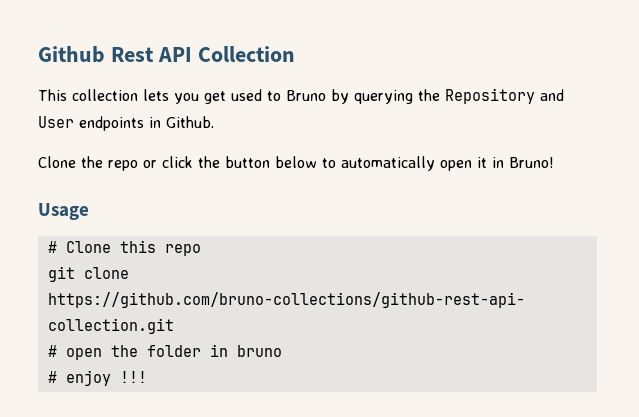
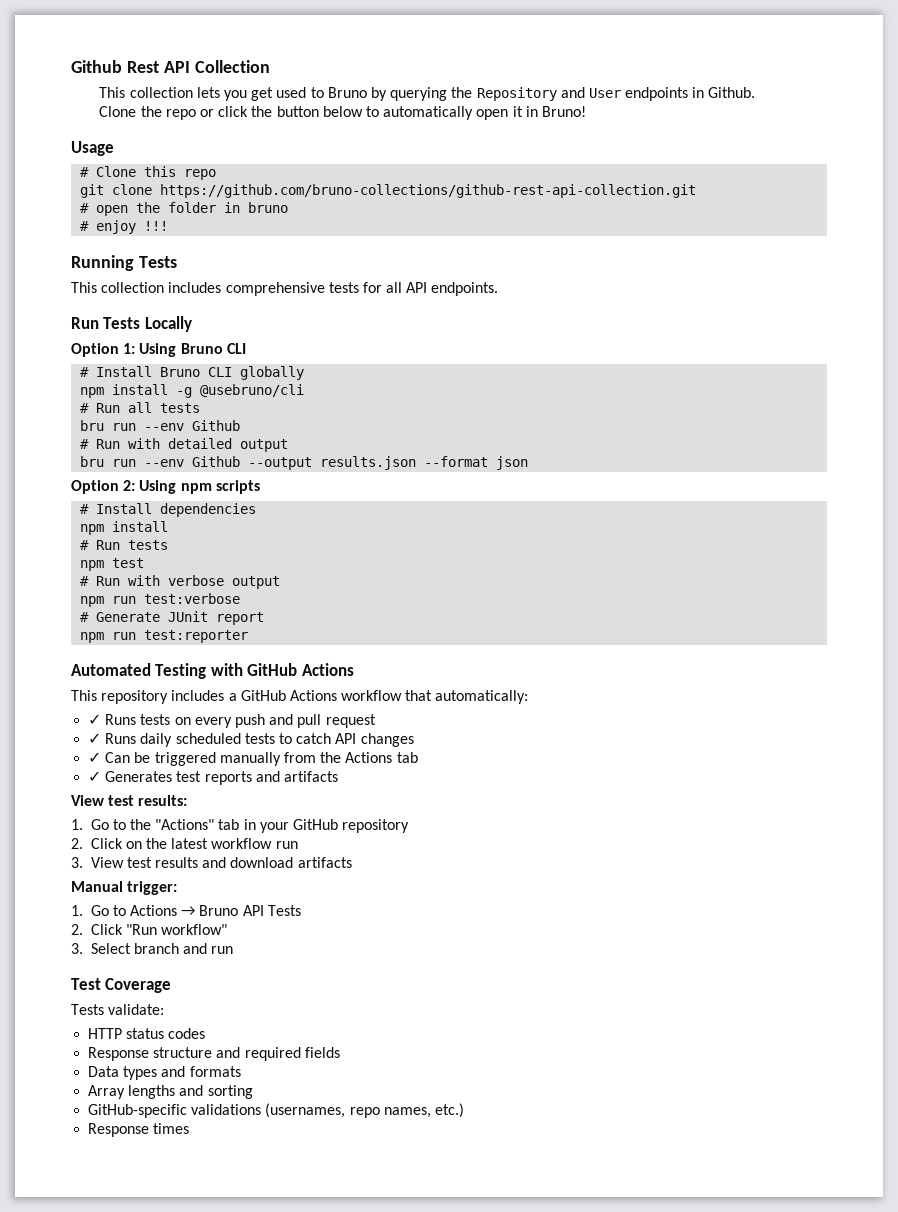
+ Running Tests
+ This collection includes comprehensive tests for all API endpoints.
+ Run Tests Locally
+ Option 1: Using Bruno CLI
+ # Install Bruno CLI globally
+ npm install -g @usebruno/cli
+ # Run all tests
+ bru run --env Github
+ # Run with detailed output
+ bru run --env Github --output results.json --format json
+ Option 2: Using npm scripts
+ # Install dependencies
+ npm install
+ # Run tests
+ npm test
+ # Run with verbose output
+ npm run test:verbose
+ # Generate JUnit report
+ npm run test:reporter
+ Automated Testing with GitHub Actions
+ This repository includes a GitHub Actions workflow that automatically:
+ ✓ Runs tests on every push and pull request
+ ✓ Runs daily scheduled tests to catch API changes
+ ✓ Can be triggered manually from the Actions tab
+ ✓ Generates test reports and artifacts
+ View test results:
+ 1. Go to the "Actions" tab in your GitHub repository
+ 2. Click on the latest workflow run
+ 3. View test results and download artifacts
+ Manual trigger:
+ 1. Go to Actions → Bruno API Tests
+ 2. Click "Run workflow"
+ 3. Select branch and run
+ Test Coverage
+ Tests validate:
+ HTTP status codes
+ Response structure and required fields
+ Data types and formats
+ Array lengths and sorting
+ GitHub-specific validations (usernames, repo names, etc.)
+ Response times

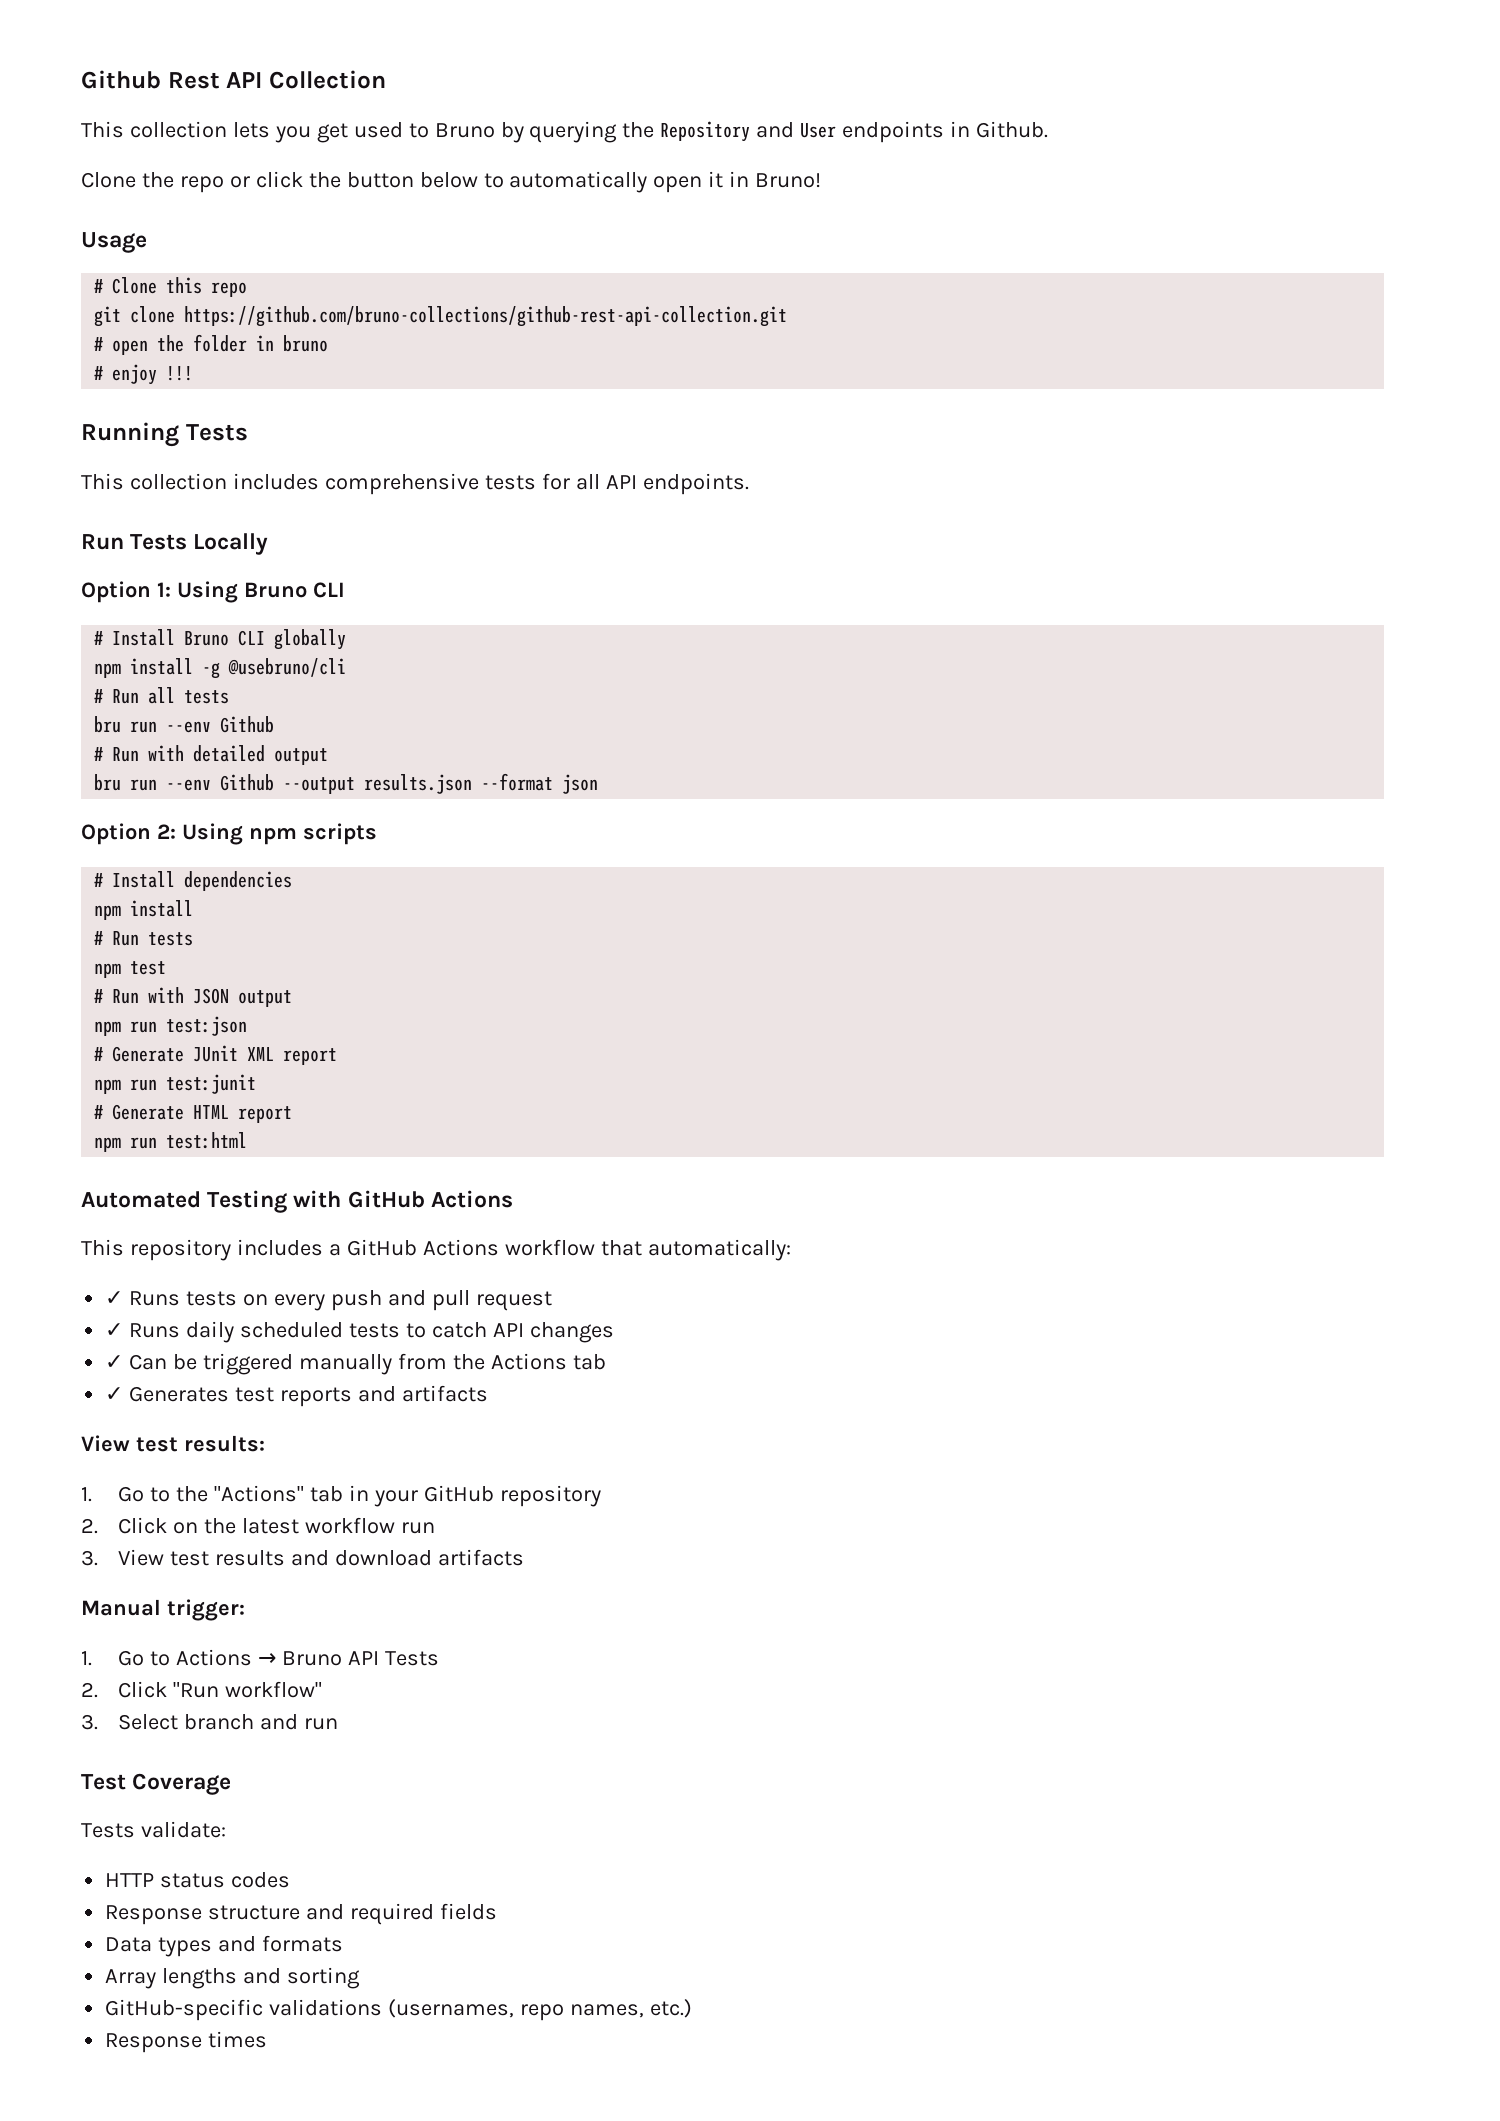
- # Run with verbose output
+ # Run with JSON output
- npm run test:verbose
+ npm run test:json
- # Generate JUnit report
- npm run test:reporter
+ # Generate JUnit XML report
+ npm run test:junit
+ # Generate HTML report
+ npm run test:html

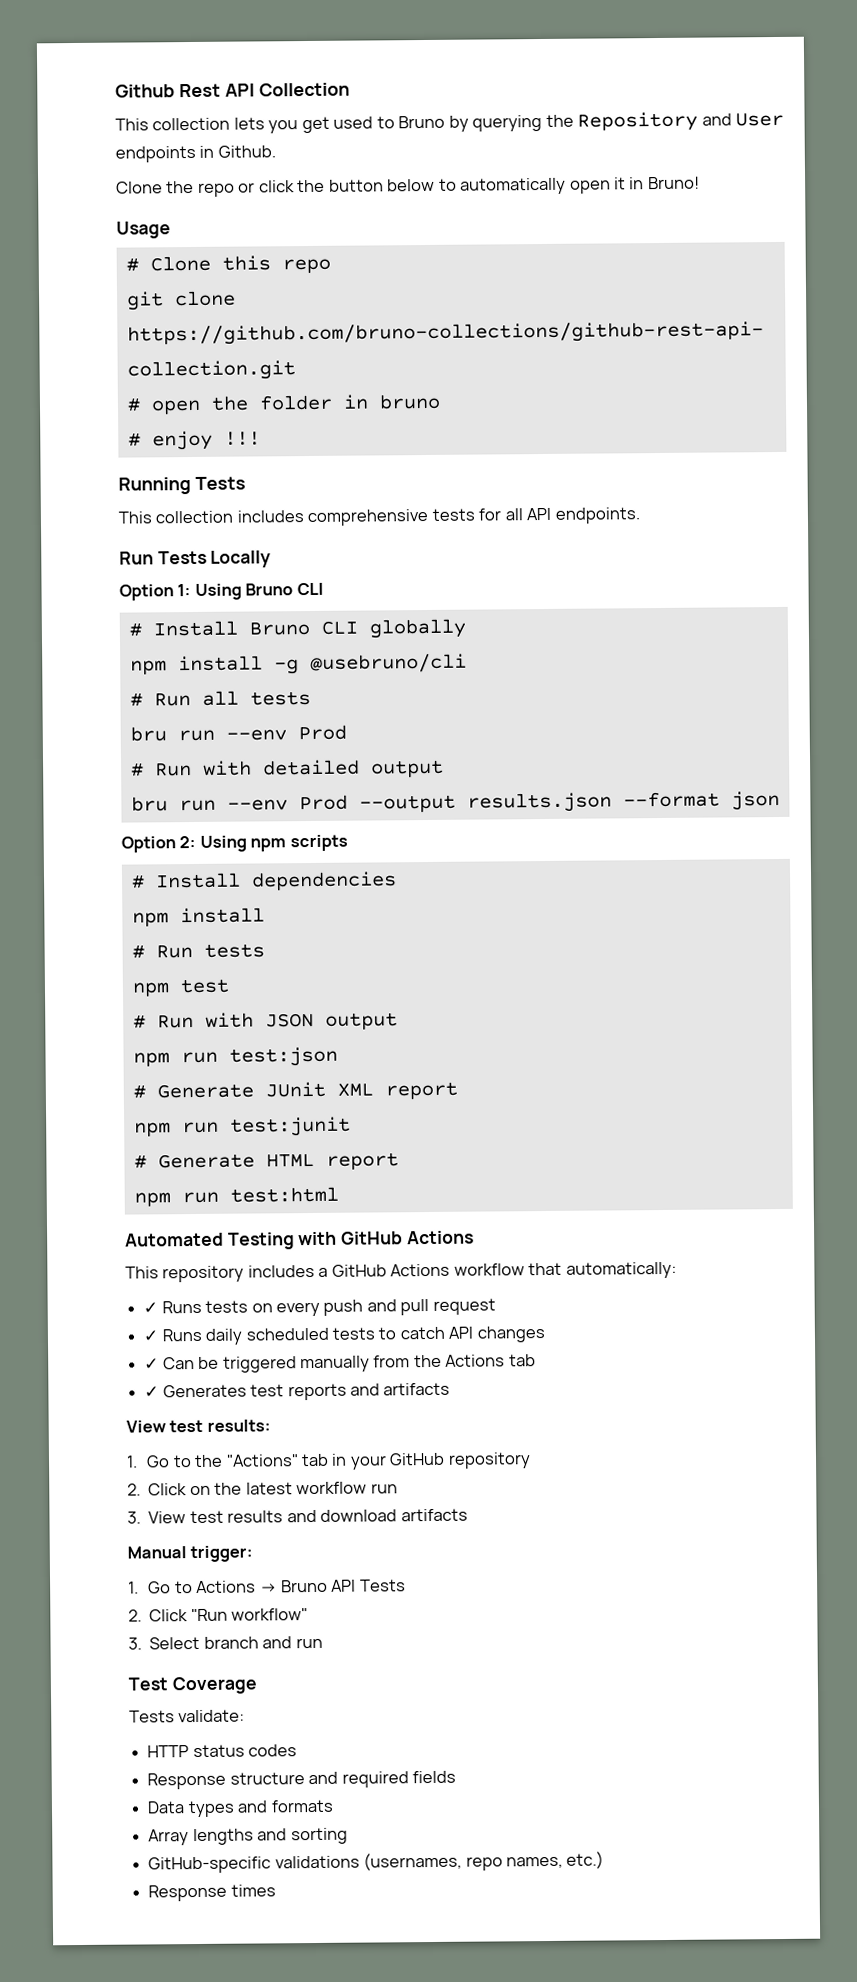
  # Run all tests
- bru run --env Github
+ bru run --env Prod
- bru run --env Github --output results.json --format json
+ bru run --env Prod --output results.json --format json

